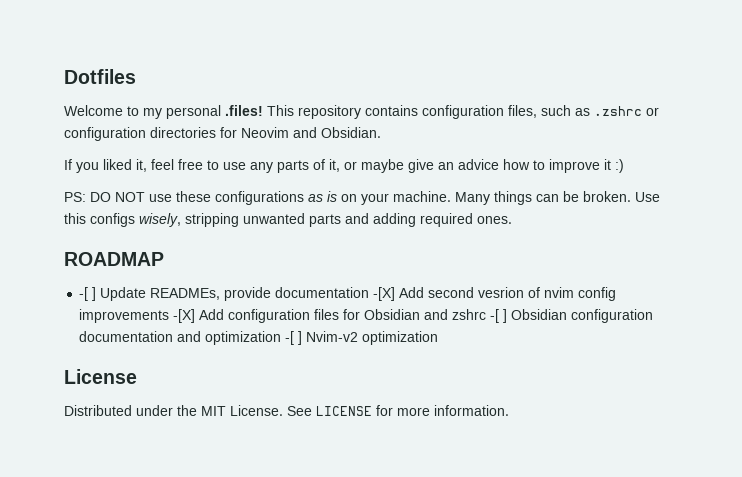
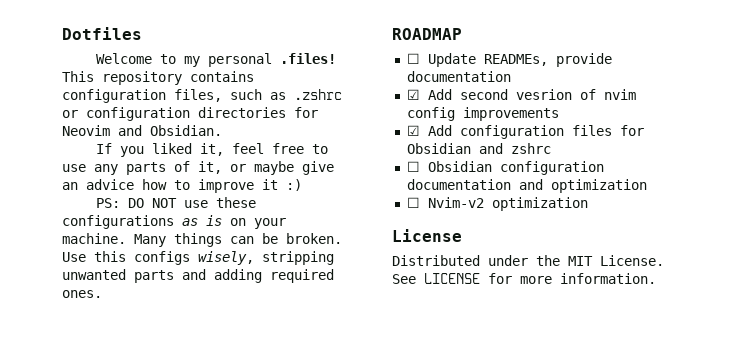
- -[ ] Update READMEs, provide documentation -[X] Add second vesrion of nvim config improvements -[X] Add configuration files for Obsidian and zshrc -[ ] Obsidian configuration documentation and optimization -[ ] Nvim-v2 optimization
+ ☐ Update READMEs, provide documentation
+ ☑ Add second vesrion of nvim config improvements
+ ☑ Add configuration files for Obsidian and zshrc
+ ☐ Obsidian configuration documentation and optimization
+ ☐ Nvim-v2 optimization

